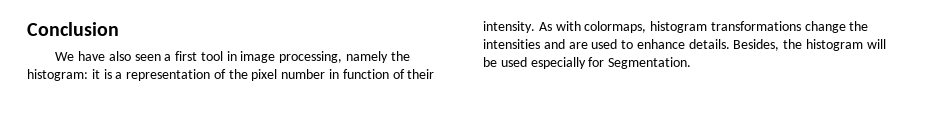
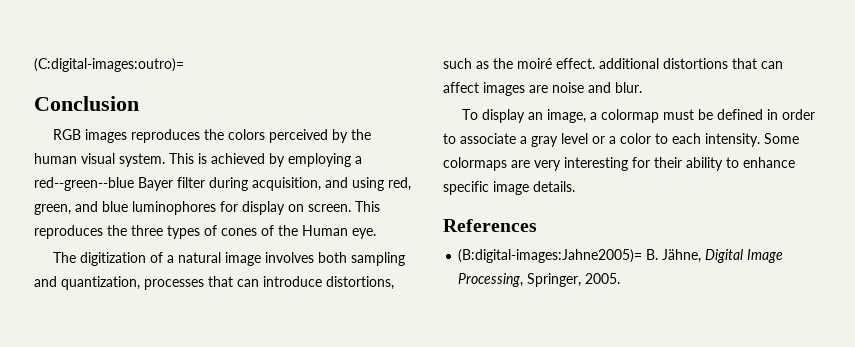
+ (C:digital-images:outro)=
- We have also seen a first tool in image processing, namely the histogram: it is a representation of the pixel number in function of their intensity. As with colormaps, histogram transformations change the intensities and are used to enhance details. Besides, the histogram will be used especially for Segmentation.
+ RGB images reproduces the colors perceived by the human visual system. This is achieved by employing a red--green--blue Bayer filter during acquisition, and using red, green, and blue luminophores for display on screen. This reproduces the three types of cones of the Human eye.
+ The digitization of a natural image involves both sampling and quantization, processes that can introduce distortions, such as the moiré effect. additional distortions that can affect images are noise and blur.
+ To display an image, a colormap must be defined in order to associate a gray level or a color to each intensity. Some colormaps are very interesting for their ability to enhance specific image details.
+ References
+ (B:digital-images:Jahne2005)= B. Jähne, Digital Image Processing, Springer, 2005.

